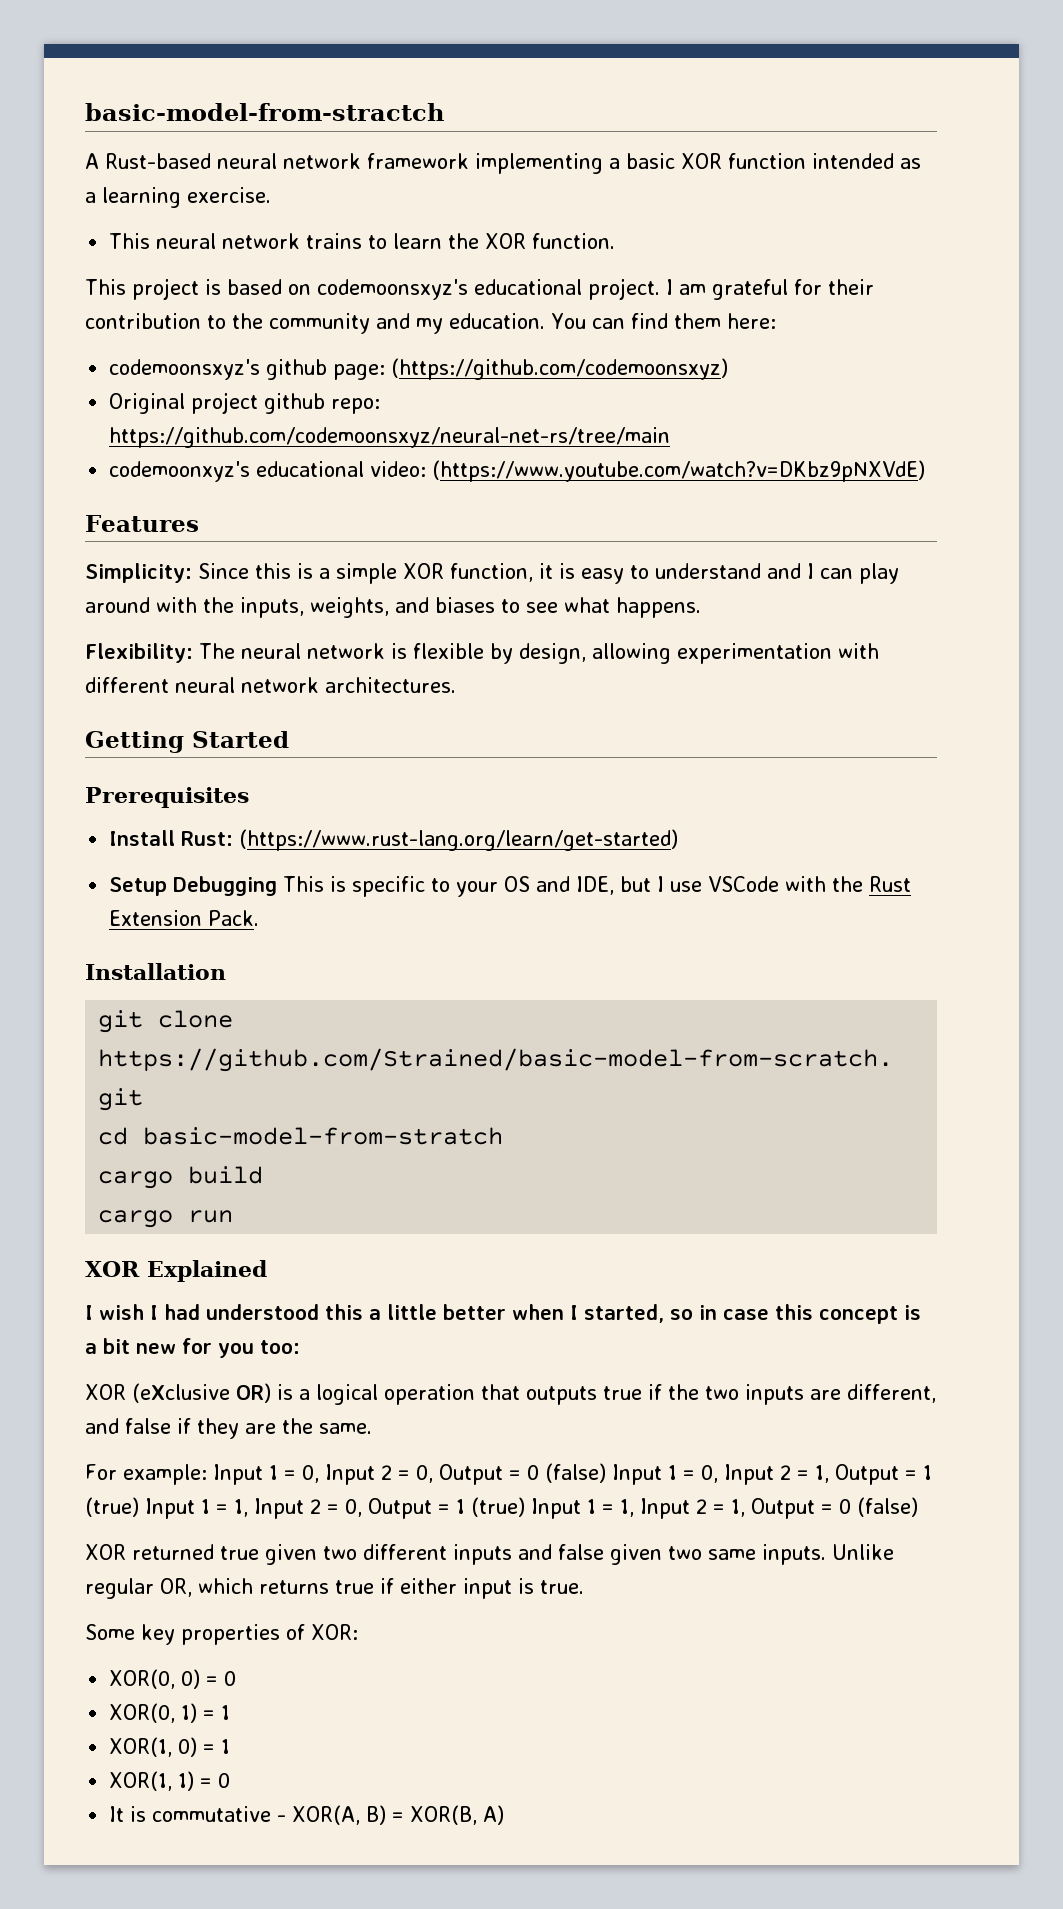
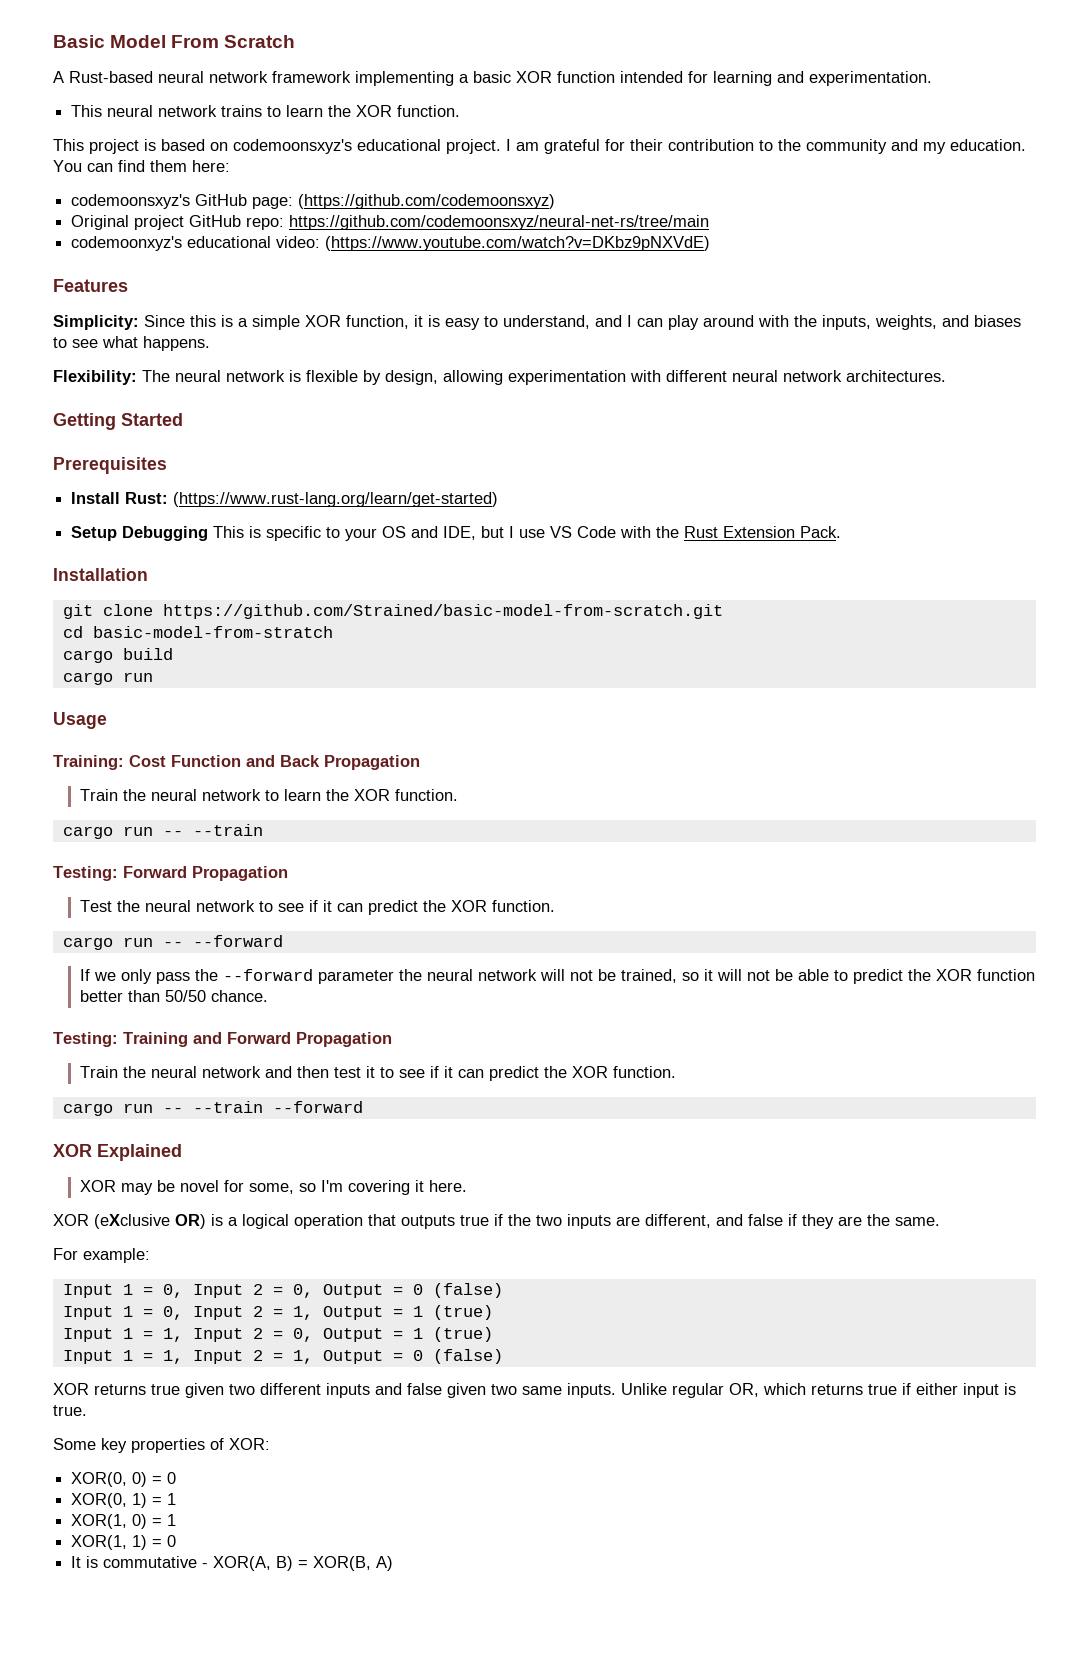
- basic-model-from-stractch
+ Basic Model From Scratch
- A Rust-based neural network framework implementing a basic XOR function intended as a learning exercise.
+ A Rust-based neural network framework implementing a basic XOR function intended for learning and experimentation.
- codemoonsxyz's github page: (https://github.com/codemoonsxyz)
+ codemoonsxyz's GitHub page: (https://github.com/codemoonsxyz)
- Original project github repo: https://github.com/codemoonsxyz/neural-net-rs/tree/main
+ Original project GitHub repo: https://github.com/codemoonsxyz/neural-net-rs/tree/main
- Simplicity: Since this is a simple XOR function, it is easy to understand and I can play around with the inputs, weights, and biases to see what happens.
+ Simplicity: Since this is a simple XOR function, it is easy to understand, and I can play around with the inputs, weights, and biases to see what happens.
- Setup Debugging This is specific to your OS and IDE, but I use VSCode with the Rust Extension Pack.
+ Setup Debugging This is specific to your OS and IDE, but I use VS Code with the Rust Extension Pack.
+ Usage
+ Training: Cost Function and Back Propagation
+ Train the neural network to learn the XOR function.
+ cargo run -- --train
+ Testing: Forward Propagation
+ Test the neural network to see if it can predict the XOR function.
+ cargo run -- --forward
+ If we only pass the --forward parameter the neural network will not be trained, so it will not be able to predict the XOR function better than 50/50 chance.
+ Testing: Training and Forward Propagation
+ Train the neural network and then test it to see if it can predict the XOR function.
+ cargo run -- --train --forward
  XOR Explained
- I wish I had understood this a little better when I started, so in case this concept is a bit new for you too:
+ XOR may be novel for some, so I'm covering it here.
- For example: Input 1 = 0, Input 2 = 0, Output = 0 (false) Input 1 = 0, Input 2 = 1, Output = 1 (true) Input 1 = 1, Input 2 = 0, Output = 1 (true) Input 1 = 1, Input 2 = 1, Output = 0 (false)
+ For example:
+ Input 1 = 0, Input 2 = 0, Output = 0 (false)
+ Input 1 = 0, Input 2 = 1, Output = 1 (true)
+ Input 1 = 1, Input 2 = 0, Output = 1 (true)
+ Input 1 = 1, Input 2 = 1, Output = 0 (false)
- XOR returned true given two different inputs and false given two same inputs.
+ XOR returns true given two different inputs and false given two same inputs.

